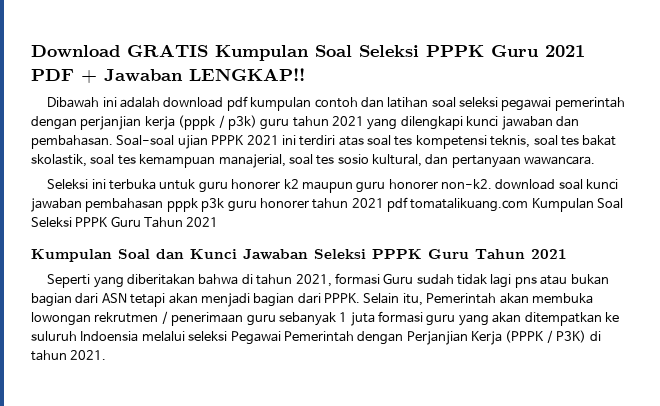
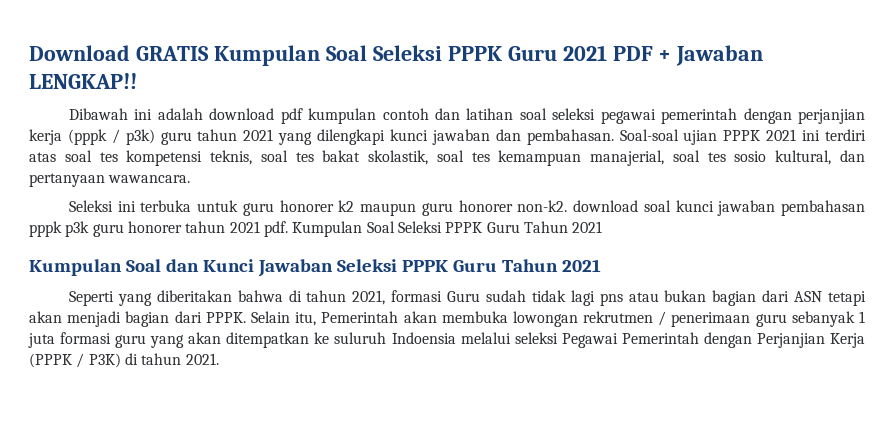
- Seleksi ini terbuka untuk guru honorer k2 maupun guru honorer non-k2. download soal kunci jawaban pembahasan pppk p3k guru honorer tahun 2021 pdf tomatalikuang.com Kumpulan Soal Seleksi PPPK Guru Tahun 2021
+ Seleksi ini terbuka untuk guru honorer k2 maupun guru honorer non-k2. download soal kunci jawaban pembahasan pppk p3k guru honorer tahun 2021 pdf. Kumpulan Soal Seleksi PPPK Guru Tahun 2021

